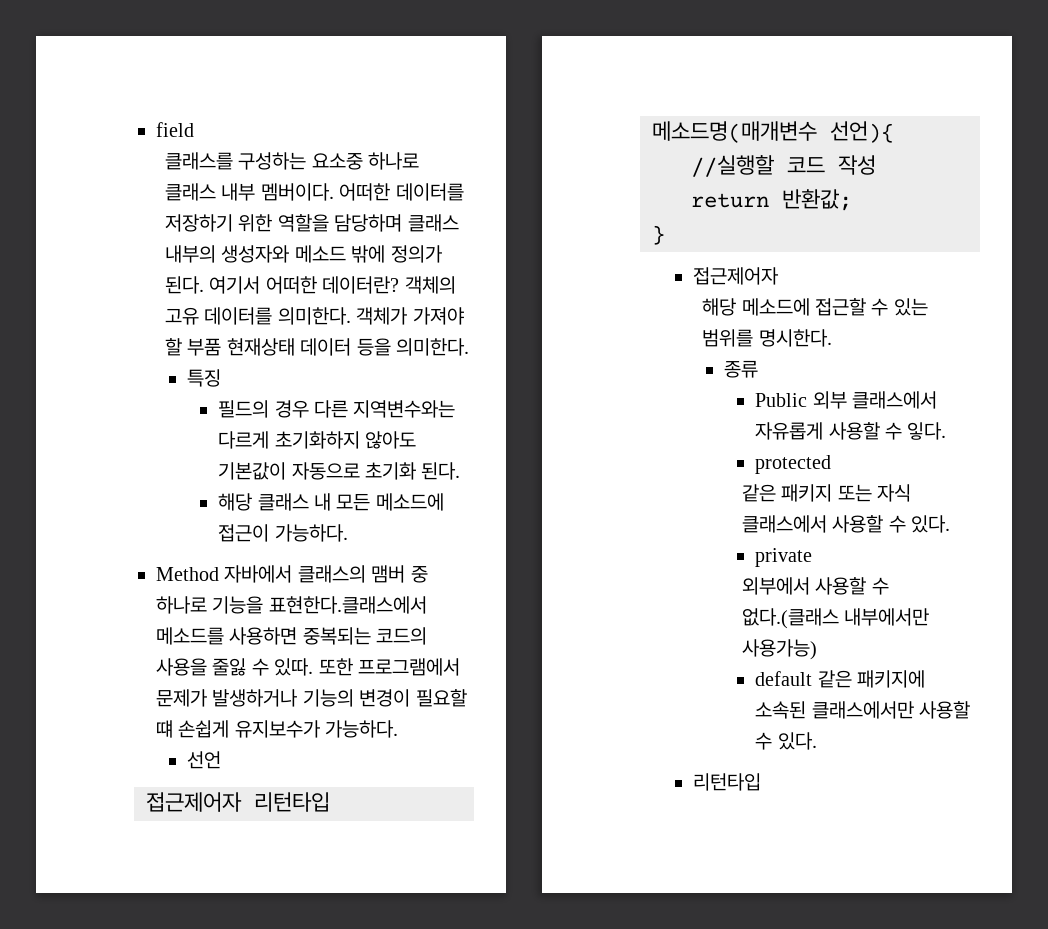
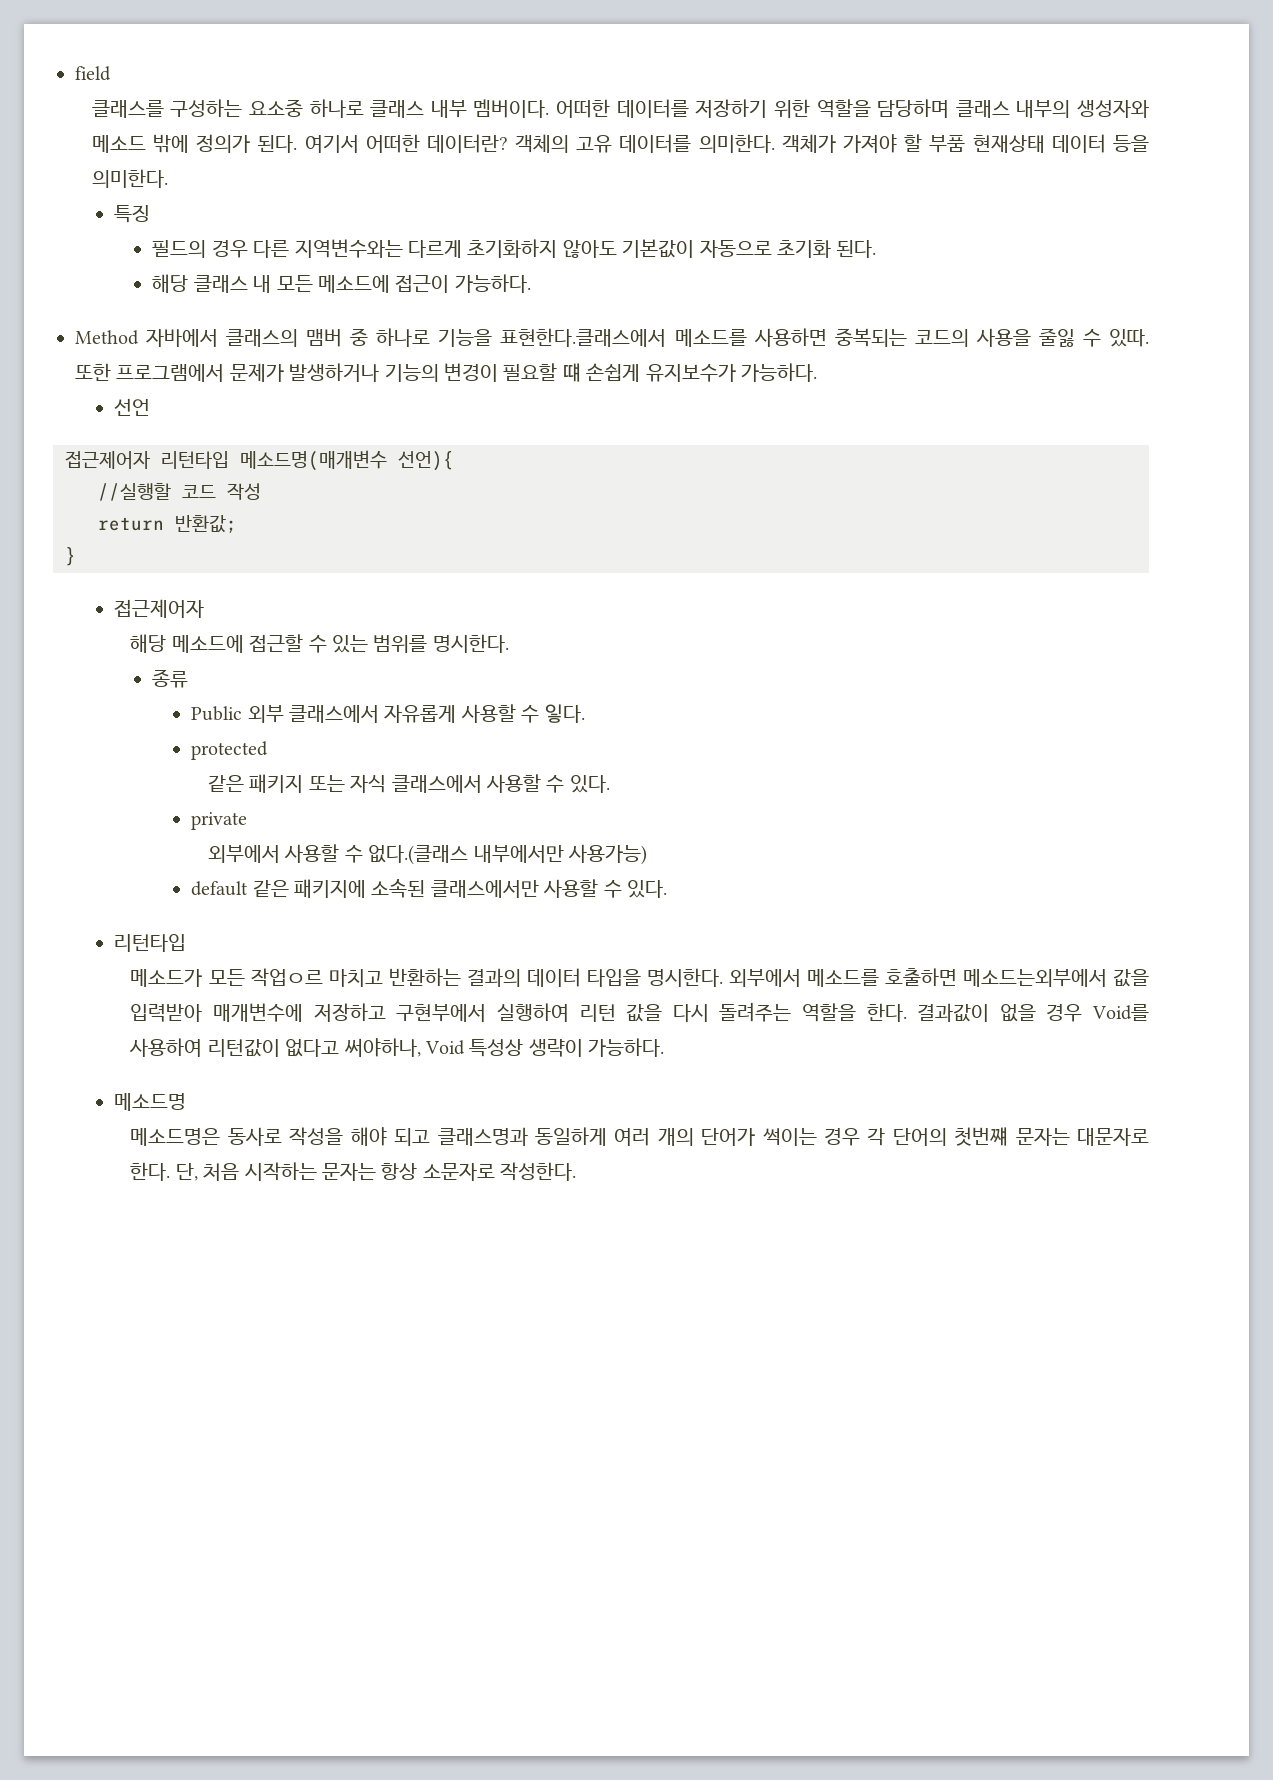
+ 메소드가 모든 작업ㅇ르 마치고 반환하는 결과의 데이터 타입을 명시한다. 외부에서 메소드를 호출하면 메소드는외부에서 값을 입력받아 매개변수에 저장하고 구현부에서 실행하여 리턴 값을 다시 돌려주는 역할을 한다. 결과값이 없을 경우 Void를 사용하여 리턴값이 없다고 써야하나, Void 특성상 생략이 가능하다.
+ 메소드명
+ 메소드명은 동사로 작성을 해야 되고 클래스명과 동일하게 여러 개의 단어가 썩이는 경우 각 단어의 첫번쨰 문자는 대문자로 한다. 단, 처음 시작하는 문자는 항상 소문자로 작성한다.

